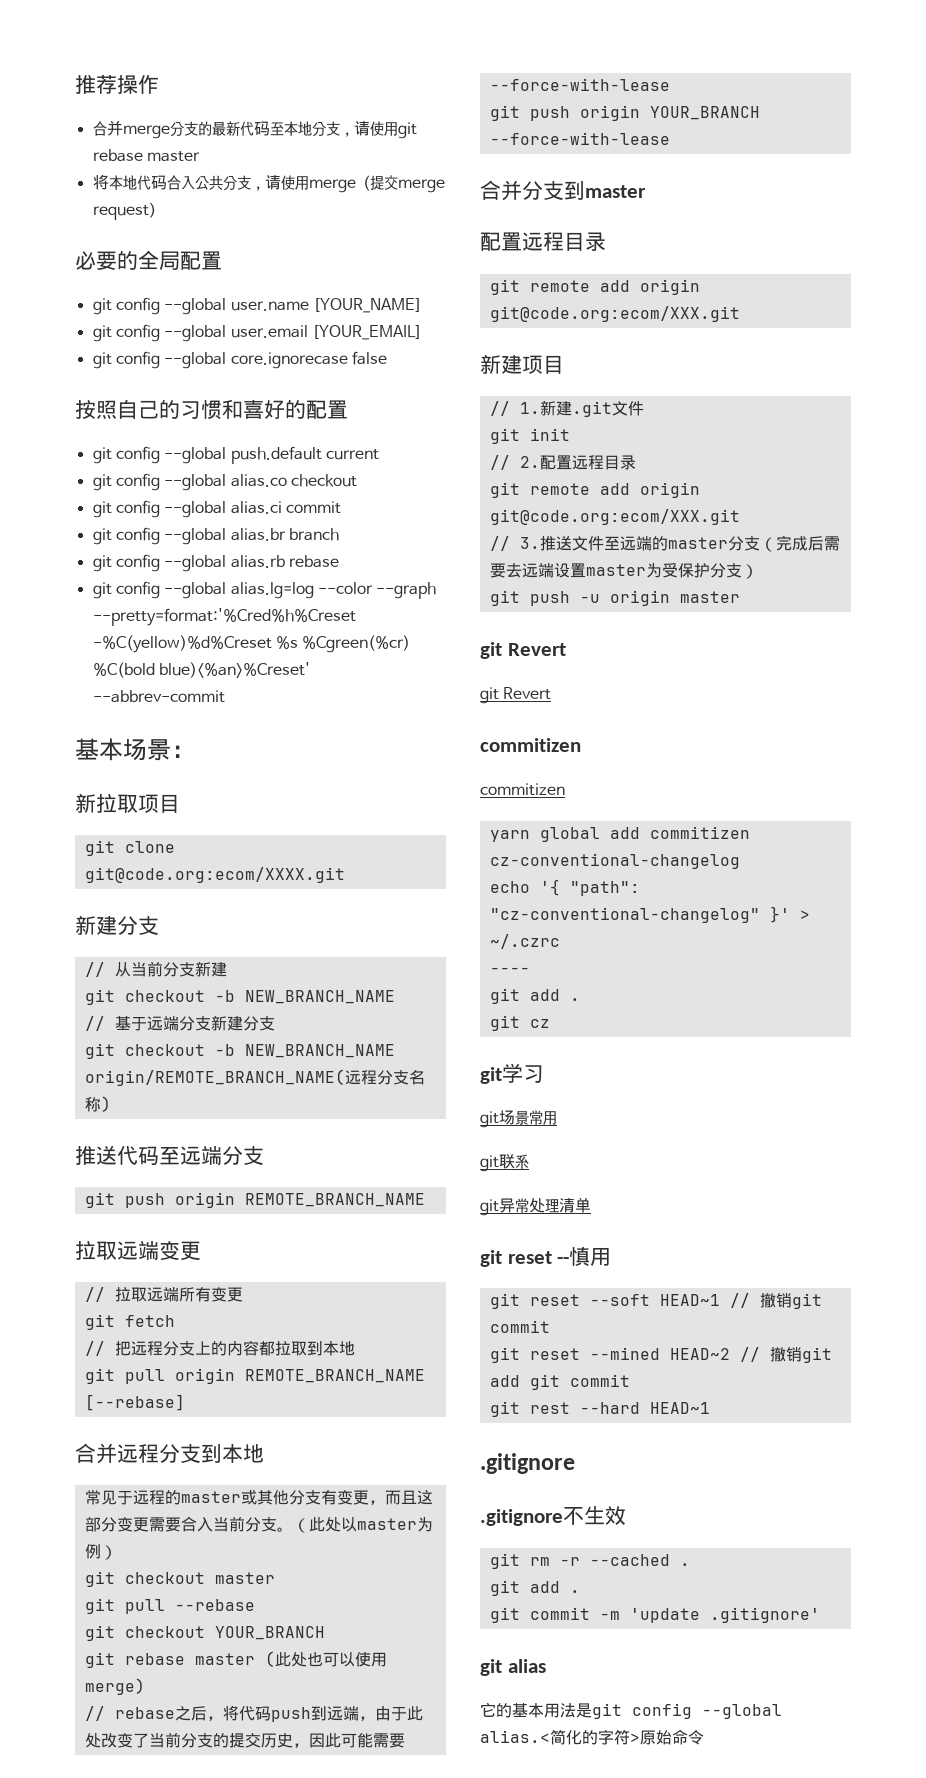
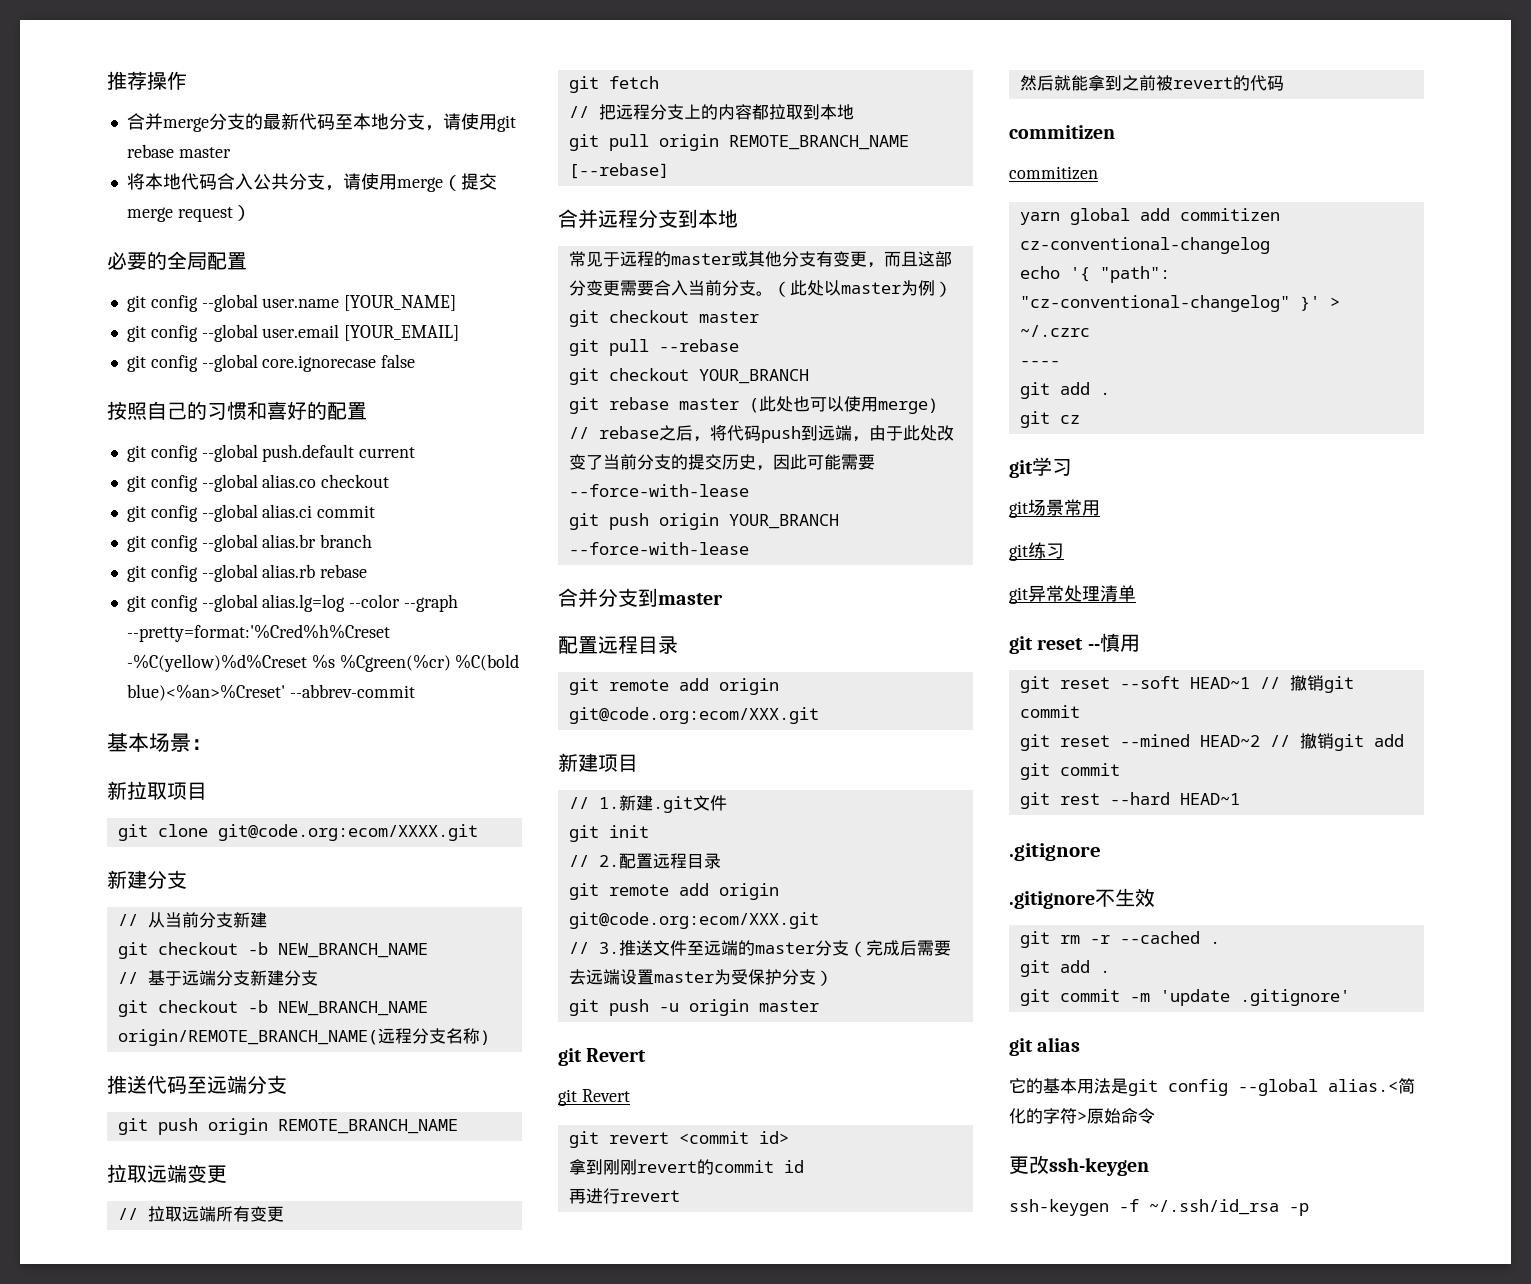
+ git revert <commit id>
+ 拿到刚刚revert的commit id
+ 再进行revert
+ 然后就能拿到之前被revert的代码
- git联系
+ git练习
+ 更改ssh-keygen
+ ssh-keygen -f ~/.ssh/id_rsa -p

